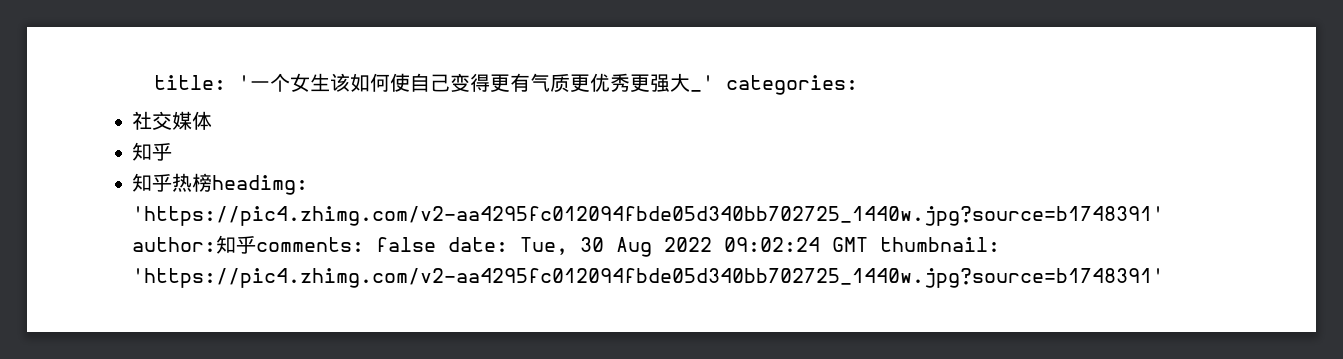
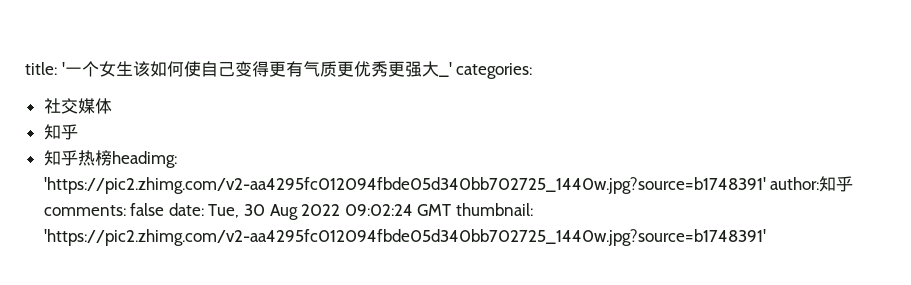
- 知乎热榜headimg: 'https://pic4.zhimg.com/v2-aa4295fc012094fbde05d340bb702725_1440w.jpg?source=b1748391' author:知乎comments: false date: Tue, 30 Aug 2022 09:02:24 GMT thumbnail: 'https://pic4.zhimg.com/v2-aa4295fc012094fbde05d340bb702725_1440w.jpg?source=b1748391'
+ 知乎热榜headimg: 'https://pic2.zhimg.com/v2-aa4295fc012094fbde05d340bb702725_1440w.jpg?source=b1748391' author:知乎comments: false date: Tue, 30 Aug 2022 09:02:24 GMT thumbnail: 'https://pic2.zhimg.com/v2-aa4295fc012094fbde05d340bb702725_1440w.jpg?source=b1748391'

